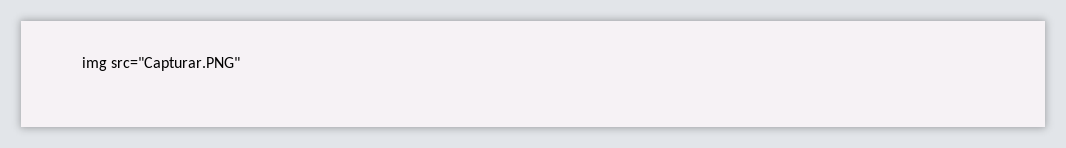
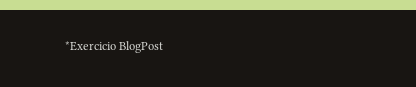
- img src="Capturar.PNG"
+ *Exercicio BlogPost

